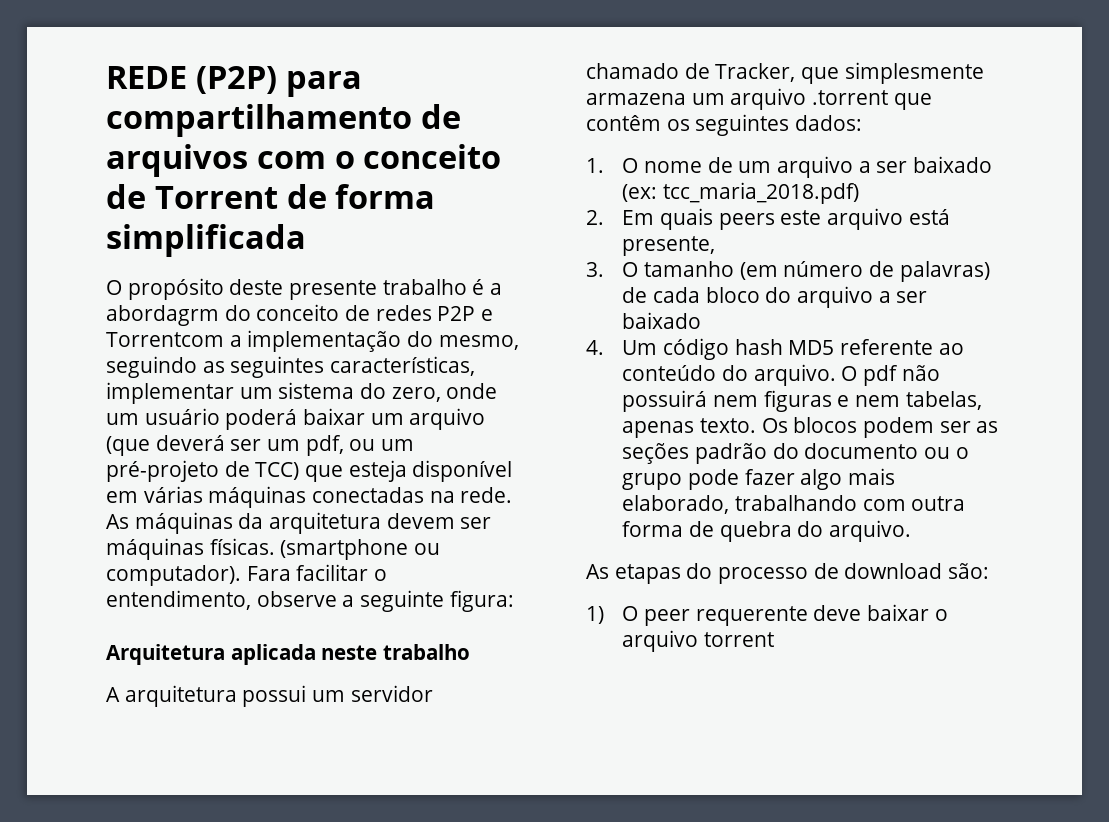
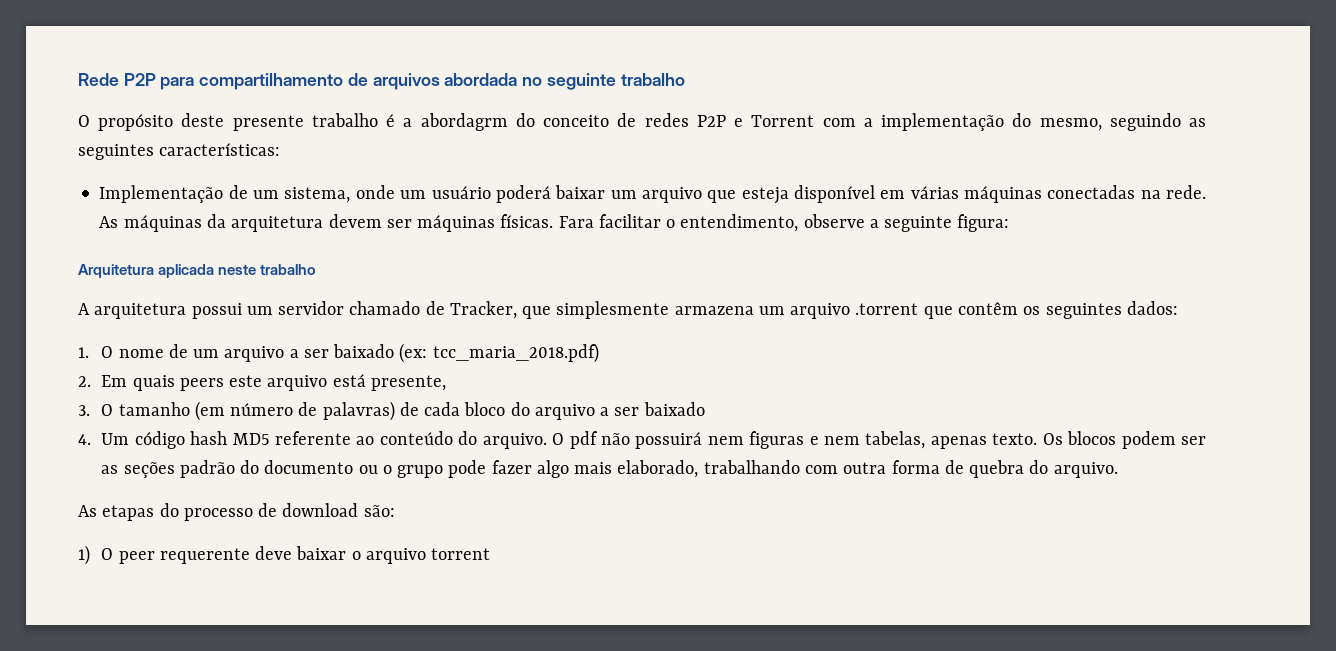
- REDE (P2P) para compartilhamento de arquivos com o conceito de Torrent de forma simplificada
+ Rede P2P para compartilhamento de arquivos abordada no seguinte trabalho
- O propósito deste presente trabalho é a abordagrm do conceito de redes P2P e Torrentcom a implementação do mesmo, seguindo as seguintes características, implementar um sistema do zero, onde um usuário poderá baixar um arquivo (que deverá ser um pdf, ou um pré-projeto de TCC) que esteja disponível em várias máquinas conectadas na rede.
+ O propósito deste presente trabalho é a abordagrm do conceito de redes P2P e Torrent com a implementação do mesmo, seguindo as seguintes características:
+ Implementação de um sistema, onde um usuário poderá baixar um arquivo que esteja disponível em várias máquinas conectadas na rede.
- (smartphone ou computador).

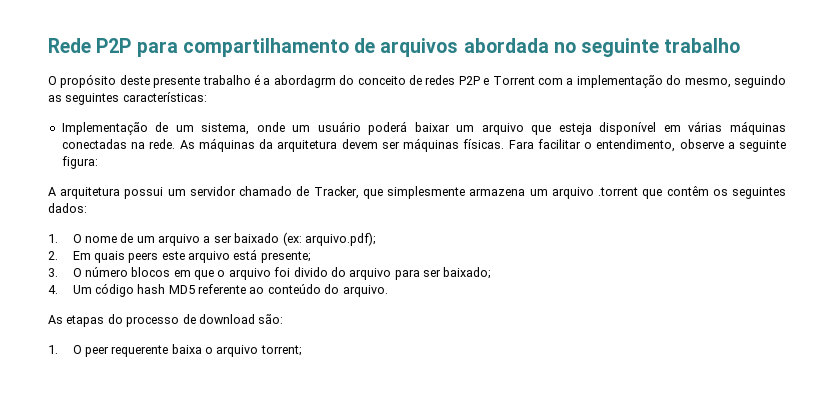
- Arquitetura aplicada neste trabalho
- 1. O nome de um arquivo a ser baixado (ex: tcc_maria_2018.pdf)
+ 1. O nome de um arquivo a ser baixado (ex: arquivo.pdf);
- 2. Em quais peers este arquivo está presente,
+ 2. Em quais peers este arquivo está presente;
- 3. O tamanho (em número de palavras) de cada bloco do arquivo a ser baixado
+ 3. O número blocos em que o arquivo foi divido do arquivo para ser baixado;
- O pdf não possuirá nem figuras e nem tabelas, apenas texto. Os blocos podem ser as seções padrão do documento ou o grupo pode fazer algo mais elaborado, trabalhando com outra forma de quebra do arquivo.
- 1) O peer requerente deve baixar o arquivo torrent
+ 1. O peer requerente baixa o arquivo torrent;

